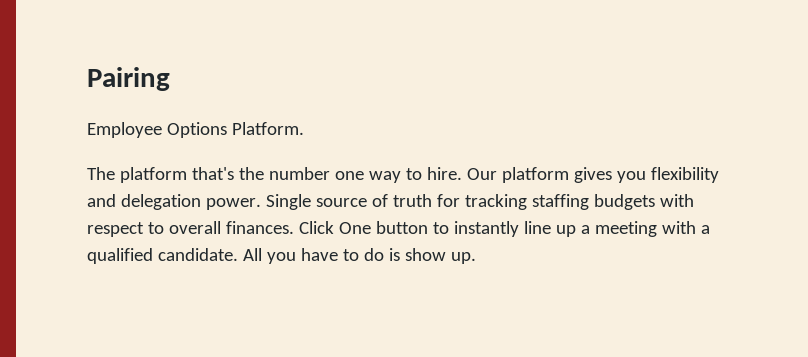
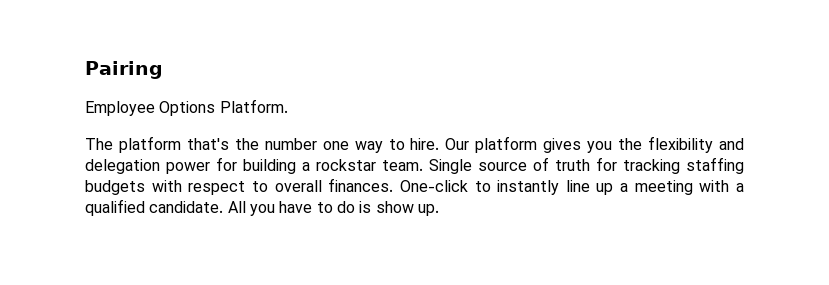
- Our platform gives you flexibility and delegation power.
+ Our platform gives you the flexibility and delegation power for building a rockstar team.
- Click One button to instantly line up a meeting with a qualified candidate.
+ One-click to instantly line up a meeting with a qualified candidate.

